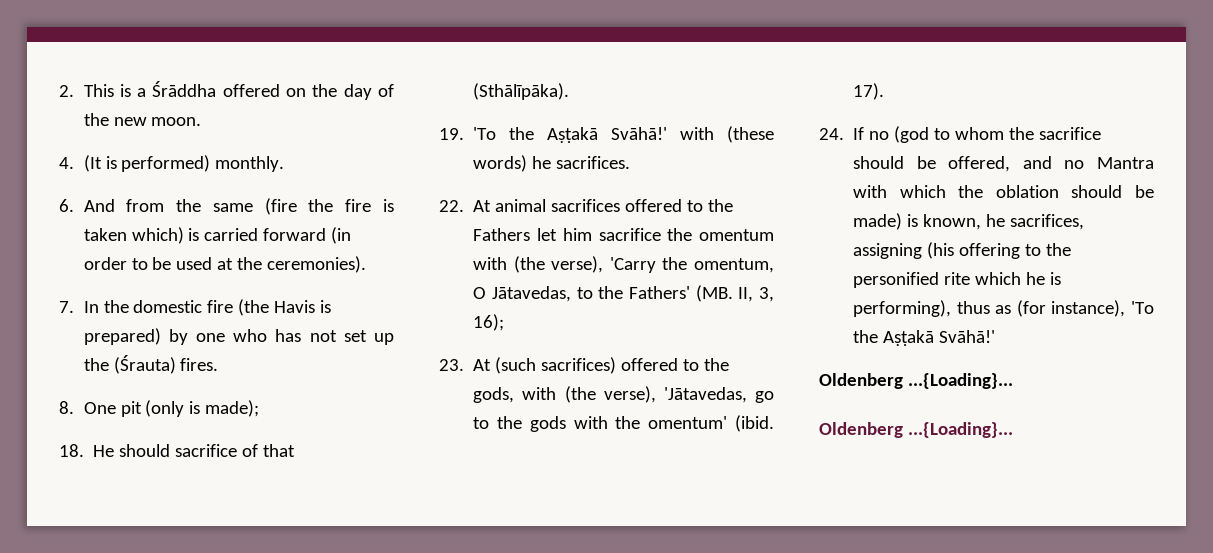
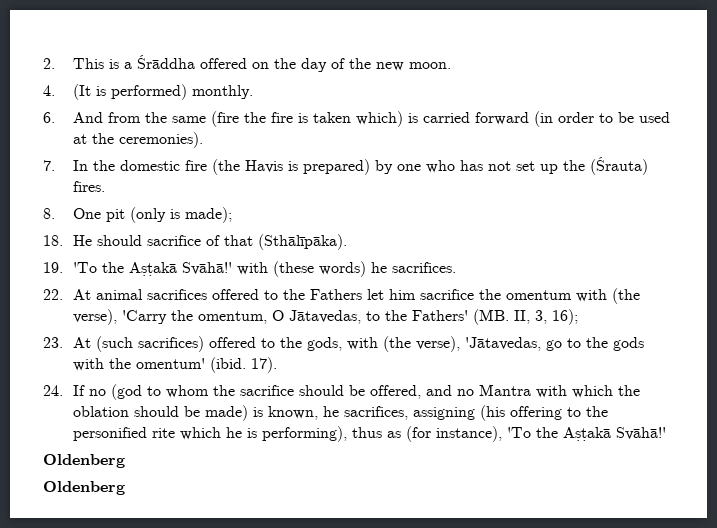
  24. If no (god to whom the sacrifice should be offered, and no Mantra with which the oblation should be made) is known, he sacrifices, assigning (his offering to the personified rite which he is performing), thus as (for instance), 'To the Aṣṭakā Svāhā!'
- Oldenberg ...{Loading}...
- Oldenberg ...{Loading}...
+ Oldenberg
+ Oldenberg

